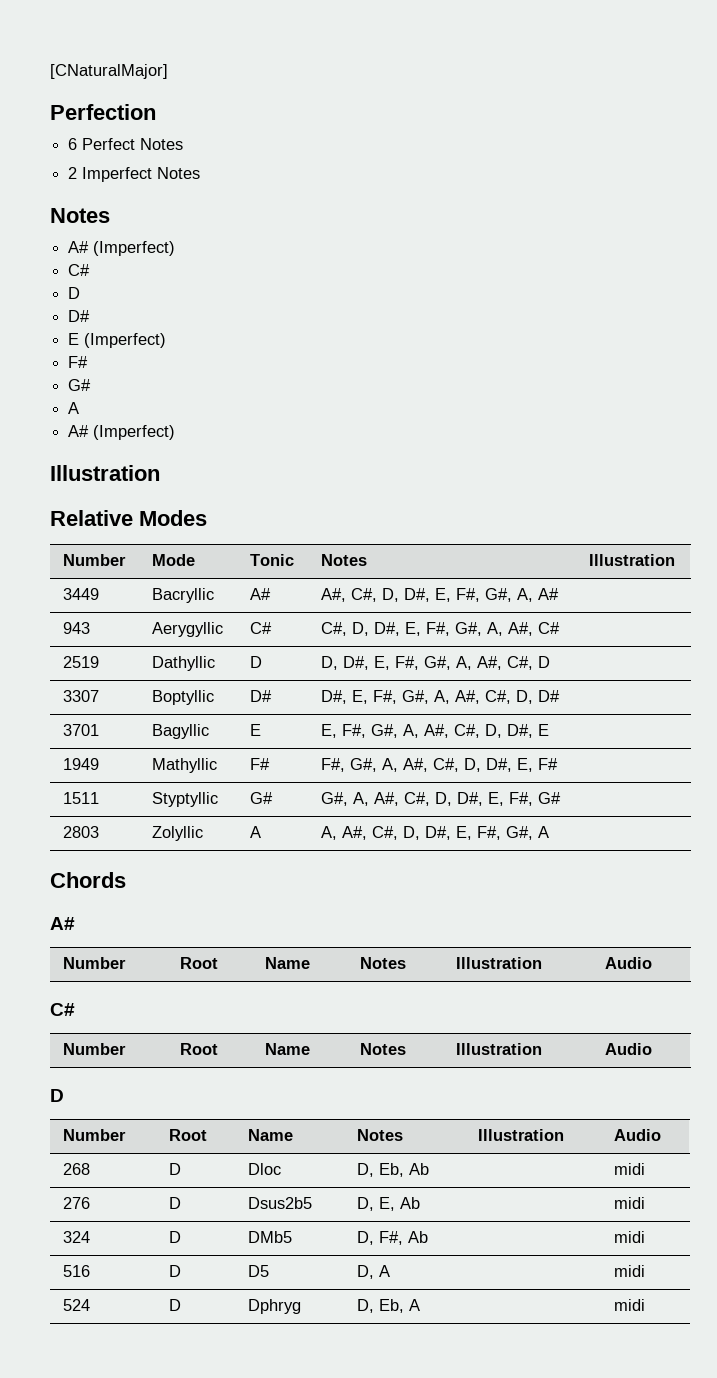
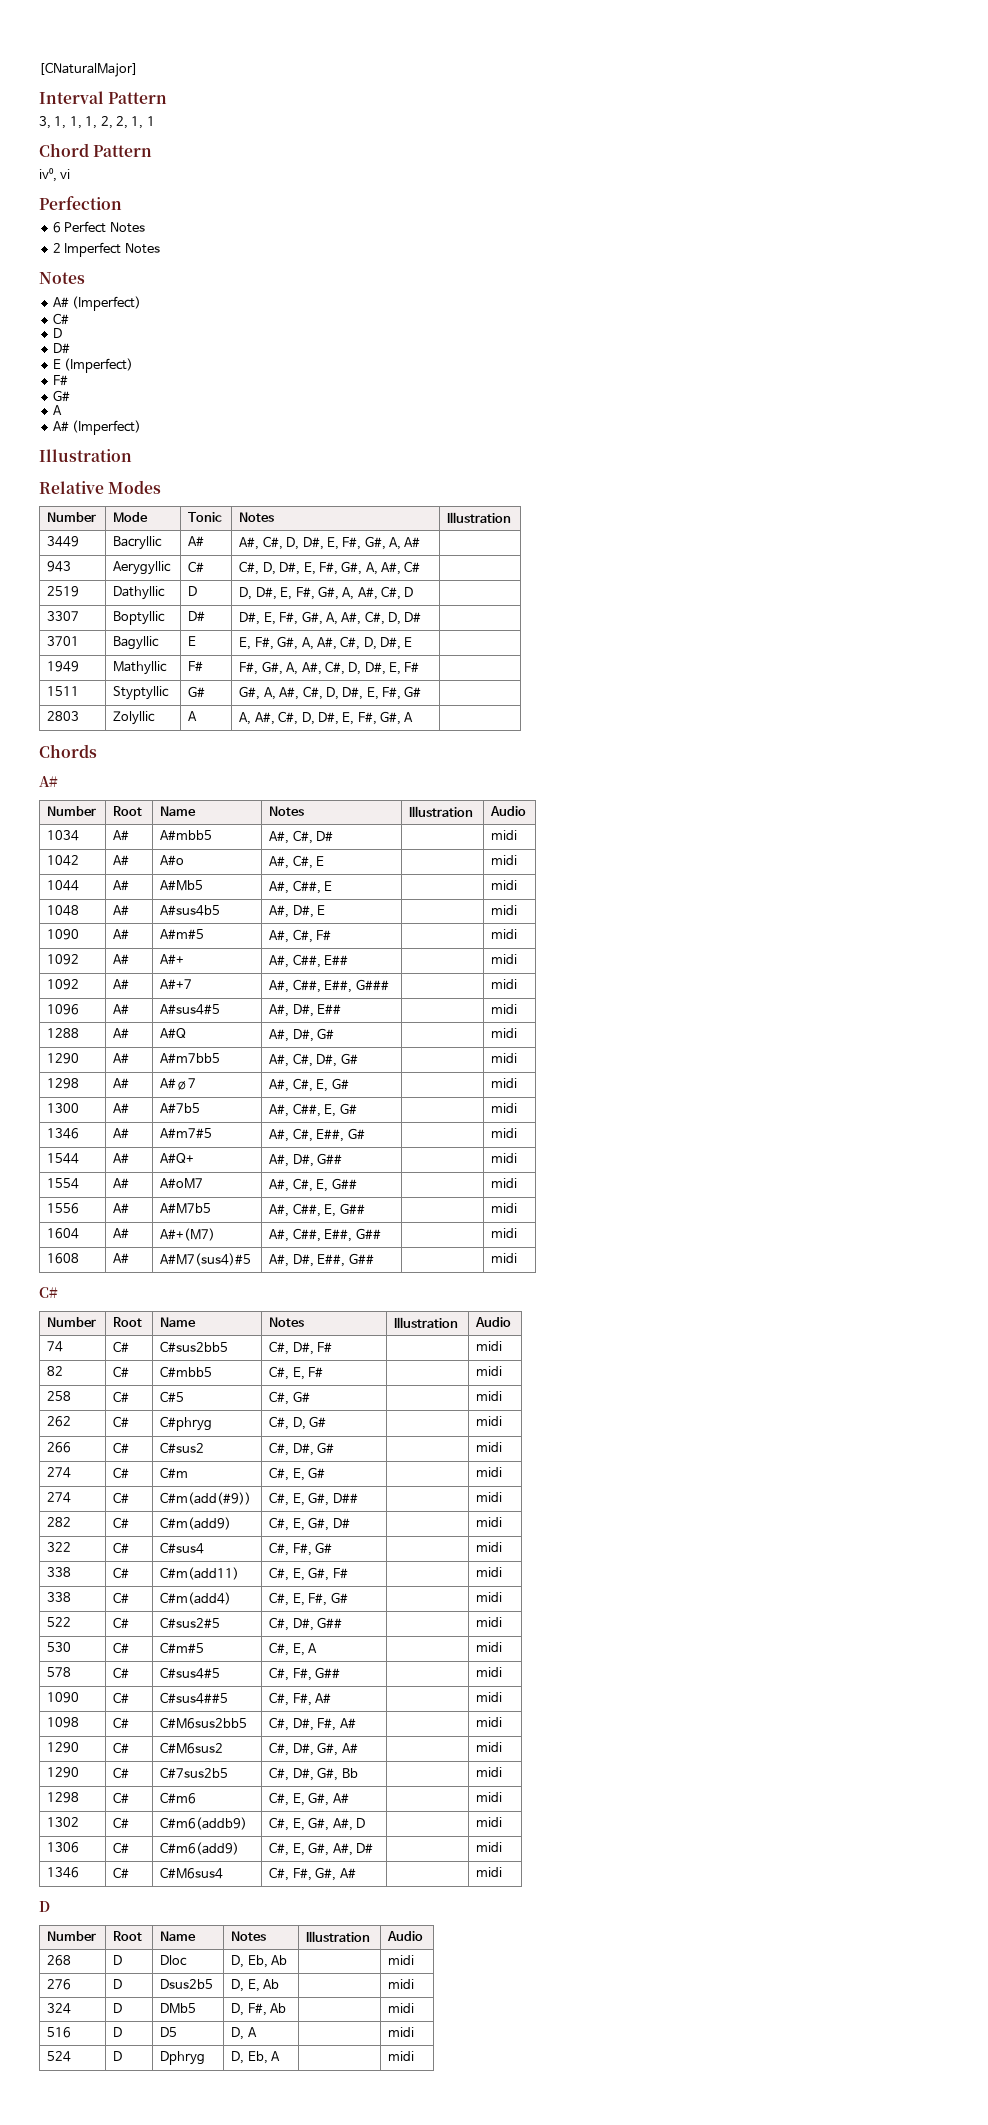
+ Interval Pattern
+ 3, 1, 1, 1, 2, 2, 1, 1
+ Chord Pattern
+ iv⁰, vi
+ 1034 | A# | A#mbb5 | A#, C#, D# | | midi
+ 1042 | A# | A#o | A#, C#, E | | midi
+ 1044 | A# | A#Mb5 | A#, C##, E | | midi
+ 1048 | A# | A#sus4b5 | A#, D#, E | | midi
+ 1090 | A# | A#m#5 | A#, C#, F# | | midi
+ 1092 | A# | A#+ | A#, C##, E## | | midi
+ 1092 | A# | A#+7 | A#, C##, E##, G### | | midi
+ 1096 | A# | A#sus4#5 | A#, D#, E## | | midi
+ 1288 | A# | A#Q | A#, D#, G# | | midi
+ 1290 | A# | A#m7bb5 | A#, C#, D#, G# | | midi
+ 1298 | A# | A#ø7 | A#, C#, E, G# | | midi
+ 1300 | A# | A#7b5 | A#, C##, E, G# | | midi
+ 1346 | A# | A#m7#5 | A#, C#, E##, G# | | midi
+ 1544 | A# | A#Q+ | A#, D#, G## | | midi
+ 1554 | A# | A#oM7 | A#, C#, E, G## | | midi
+ 1556 | A# | A#M7b5 | A#, C##, E, G## | | midi
+ 1604 | A# | A#+(M7) | A#, C##, E##, G## | | midi
+ 1608 | A# | A#M7(sus4)#5 | A#, D#, E##, G## | | midi
+ 74 | C# | C#sus2bb5 | C#, D#, F# | | midi
+ 82 | C# | C#mbb5 | C#, E, F# | | midi
+ 258 | C# | C#5 | C#, G# | | midi
+ 262 | C# | C#phryg | C#, D, G# | | midi
+ 266 | C# | C#sus2 | C#, D#, G# | | midi
+ 274 | C# | C#m | C#, E, G# | | midi
+ 274 | C# | C#m(add(#9)) | C#, E, G#, D## | | midi
+ 282 | C# | C#m(add9) | C#, E, G#, D# | | midi
+ 322 | C# | C#sus4 | C#, F#, G# | | midi
+ 338 | C# | C#m(add11) | C#, E, G#, F# | | midi
+ 338 | C# | C#m(add4) | C#, E, F#, G# | | midi
+ 522 | C# | C#sus2#5 | C#, D#, G## | | midi
+ 530 | C# | C#m#5 | C#, E, A | | midi
+ 578 | C# | C#sus4#5 | C#, F#, G## | | midi
+ 1090 | C# | C#sus4##5 | C#, F#, A# | | midi
+ 1098 | C# | C#M6sus2bb5 | C#, D#, F#, A# | | midi
+ 1290 | C# | C#M6sus2 | C#, D#, G#, A# | | midi
+ 1290 | C# | C#7sus2b5 | C#, D#, G#, Bb | | midi
+ 1298 | C# | C#m6 | C#, E, G#, A# | | midi
+ 1302 | C# | C#m6(addb9) | C#, E, G#, A#, D | | midi
+ 1306 | C# | C#m6(add9) | C#, E, G#, A#, D# | | midi
+ 1346 | C# | C#M6sus4 | C#, F#, G#, A# | | midi

